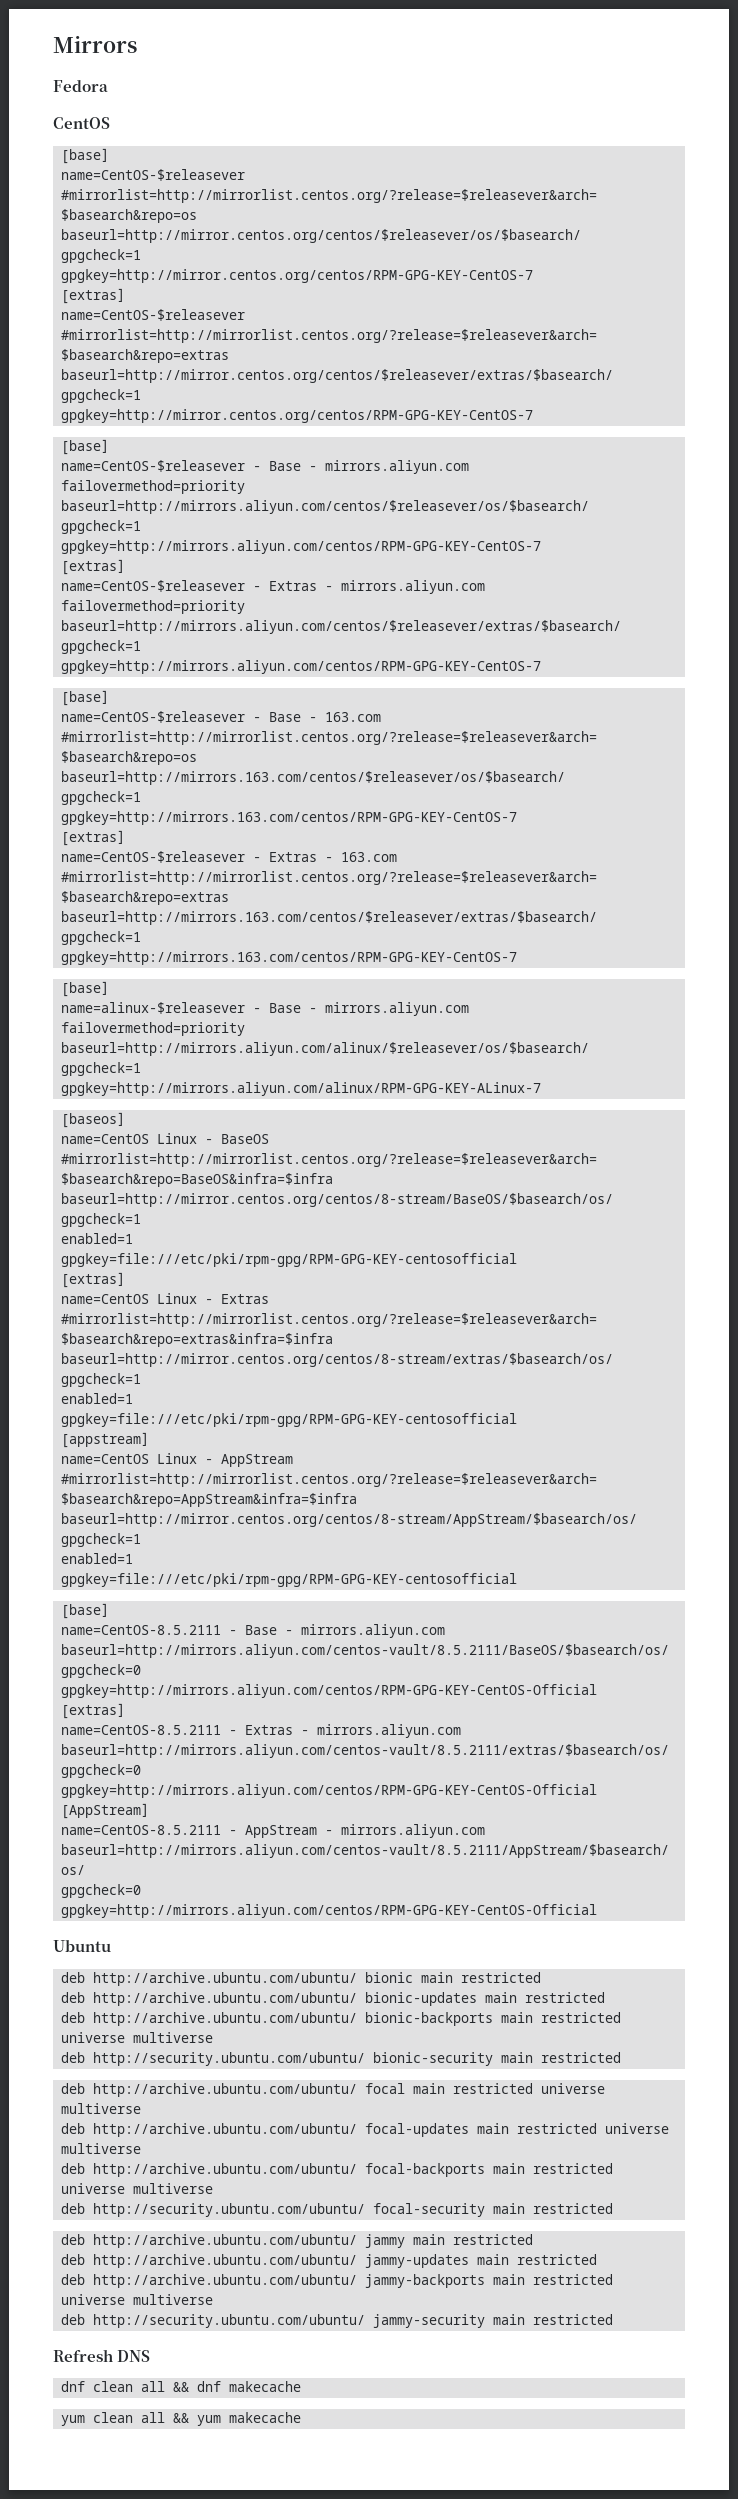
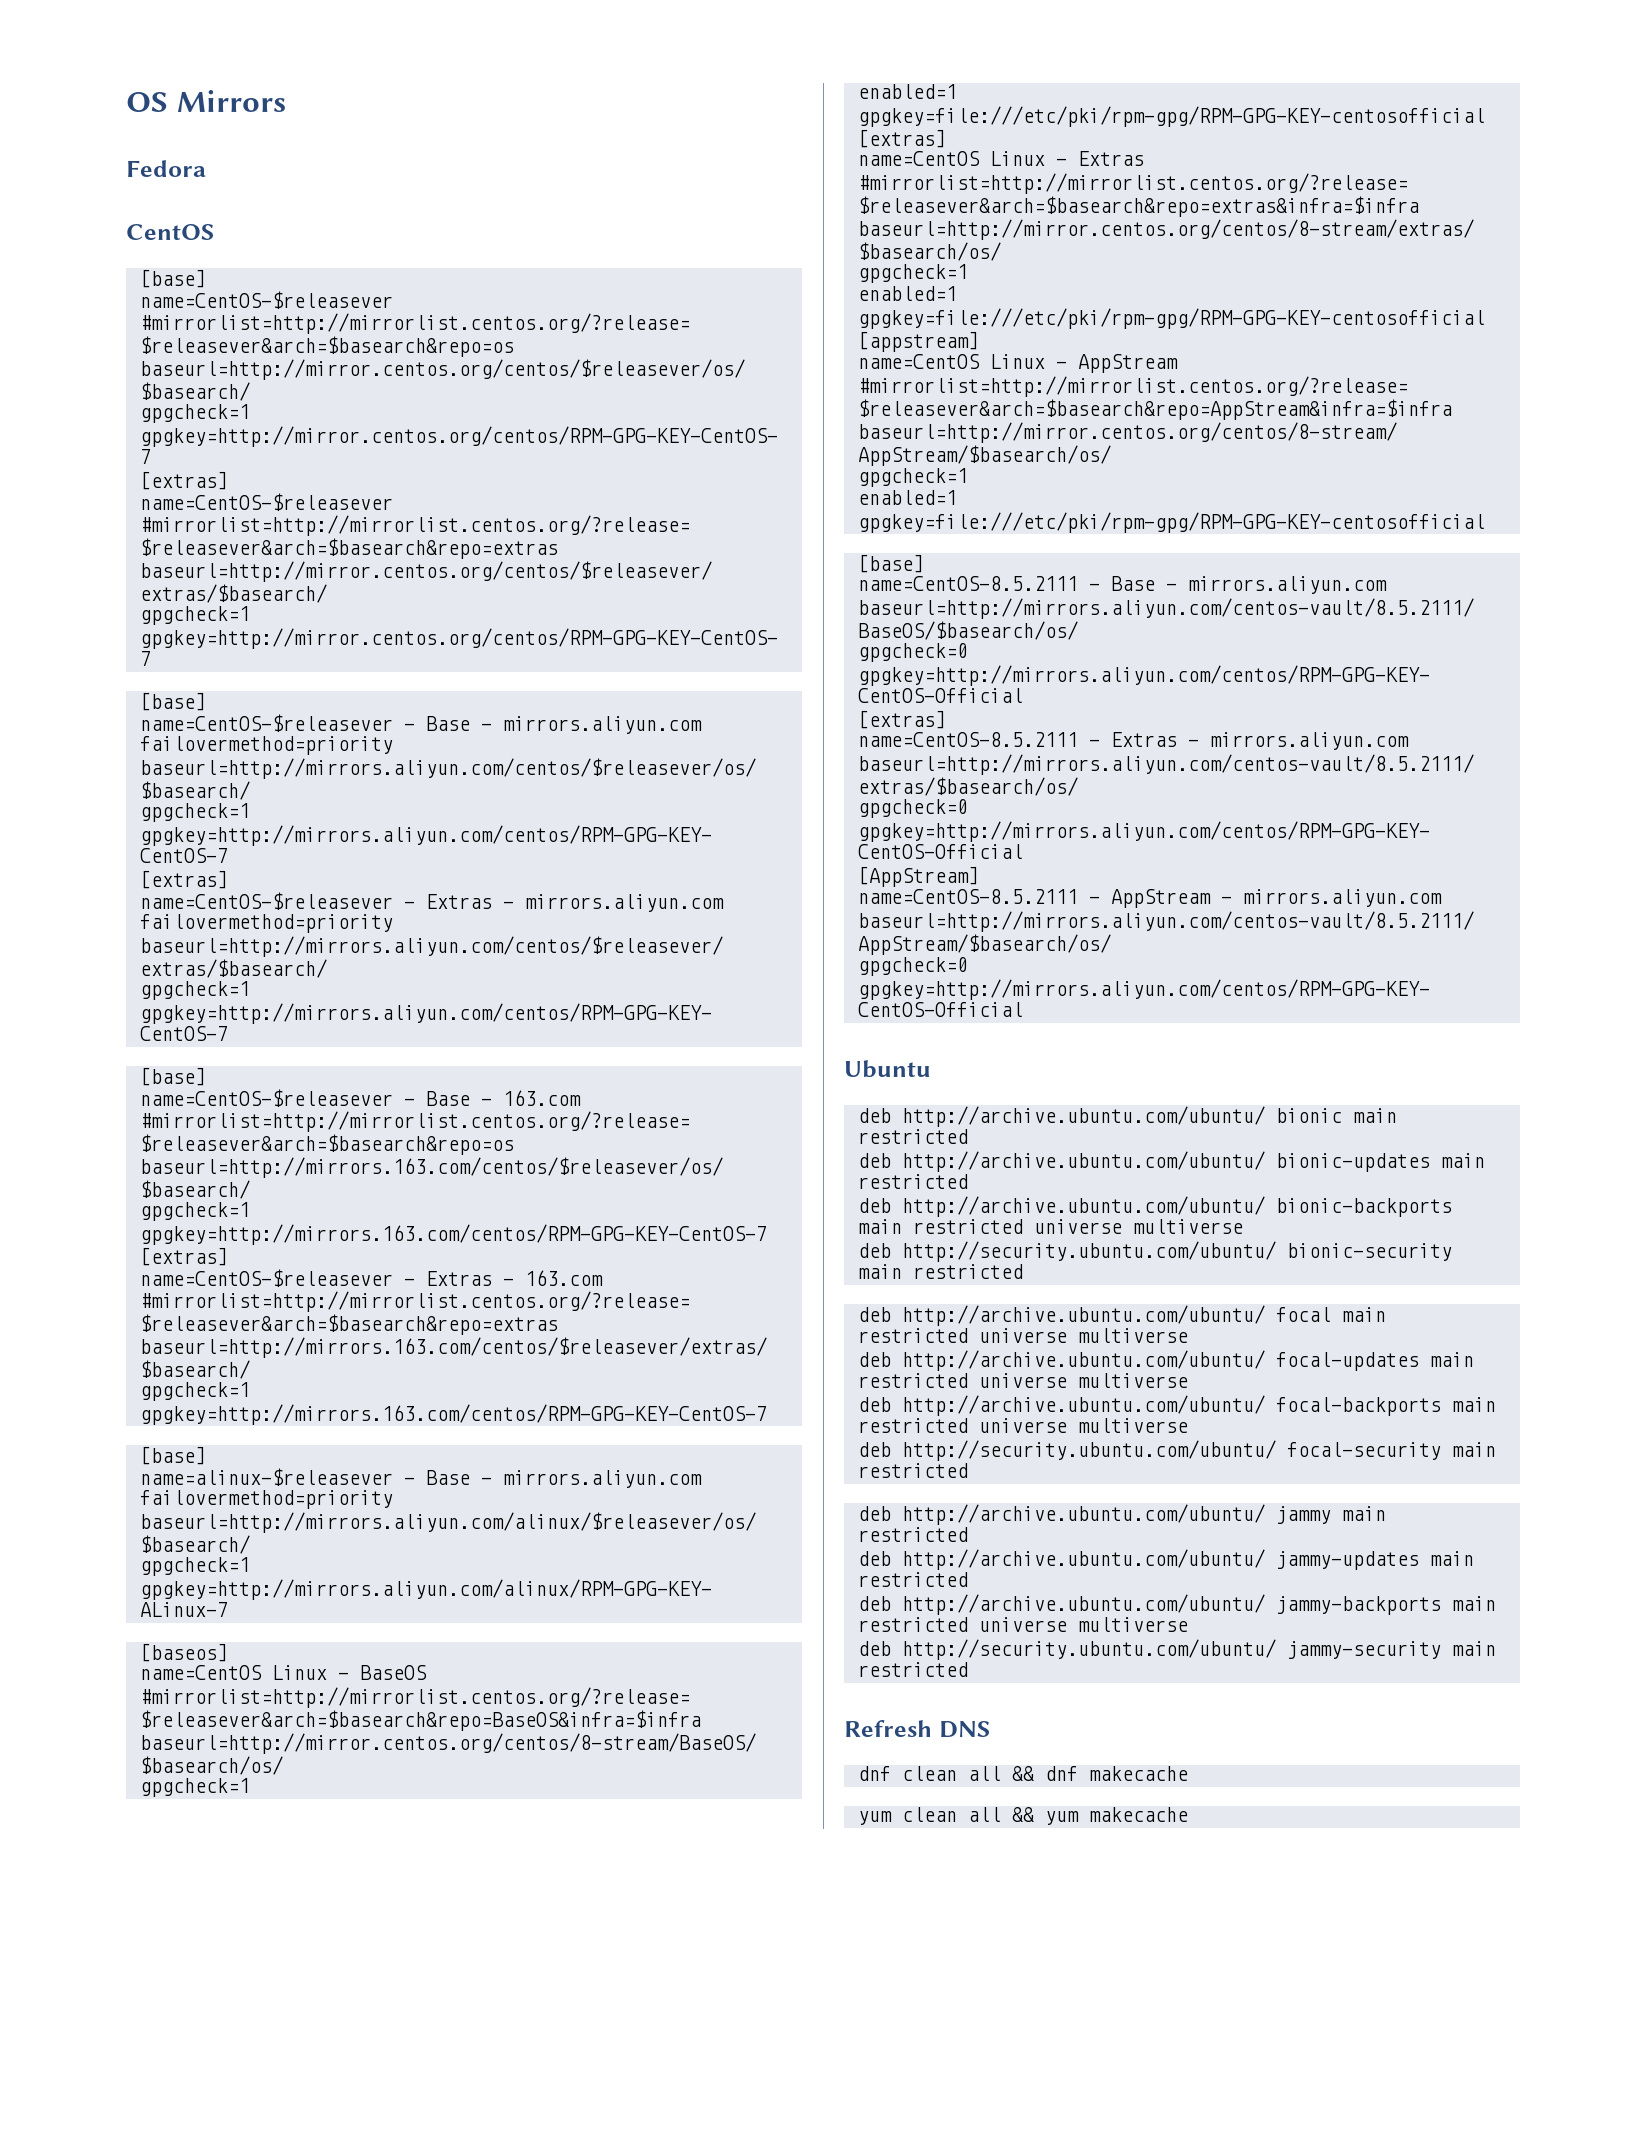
- Mirrors
+ OS Mirrors

